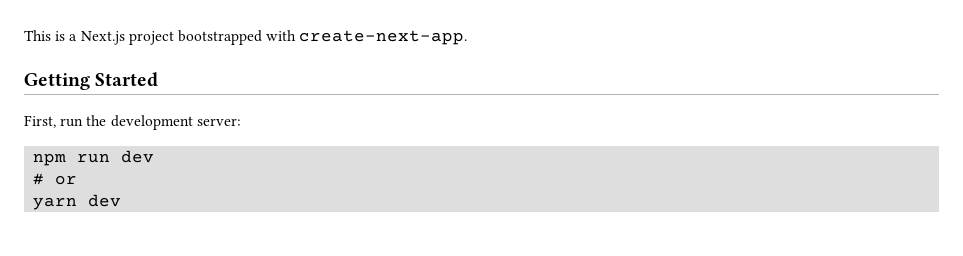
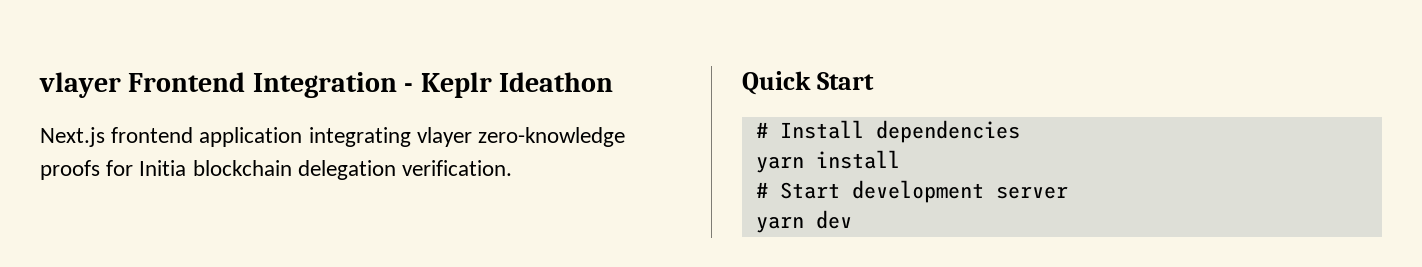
- This is a Next.js project bootstrapped with create-next-app.
- Getting Started
- First, run the development server:
- npm run dev
- # or
+ vlayer Frontend Integration - Keplr Ideathon
+ Next.js frontend application integrating vlayer zero-knowledge proofs for Initia blockchain delegation verification.
+ Quick Start
+ # Install dependencies
+ yarn install
+ # Start development server

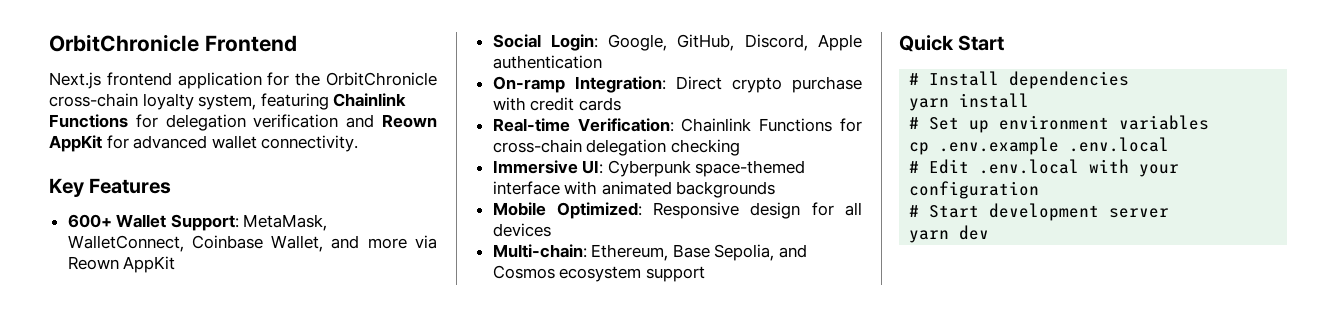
- vlayer Frontend Integration - Keplr Ideathon
+ OrbitChronicle Frontend
- Next.js frontend application integrating vlayer zero-knowledge proofs for Initia blockchain delegation verification.
+ Next.js frontend application for the OrbitChronicle cross-chain loyalty system, featuring Chainlink Functions for delegation verification and Reown AppKit for advanced wallet connectivity.
+ Key Features
+ 600+ Wallet Support: MetaMask, WalletConnect, Coinbase Wallet, and more via Reown AppKit
+ Social Login: Google, GitHub, Discord, Apple authentication
+ On-ramp Integration: Direct crypto purchase with credit cards
+ Real-time Verification: Chainlink Functions for cross-chain delegation checking
+ Immersive UI: Cyberpunk space-themed interface with animated backgrounds
+ Mobile Optimized: Responsive design for all devices
+ Multi-chain: Ethereum, Base Sepolia, and Cosmos ecosystem support
+ # Set up environment variables
+ cp .env.example .env.local
+ # Edit .env.local with your configuration

